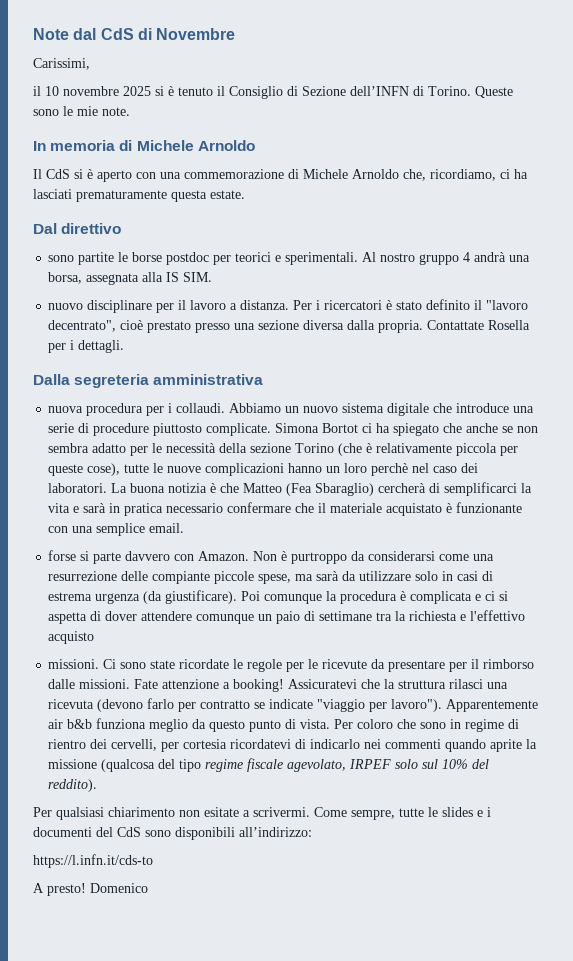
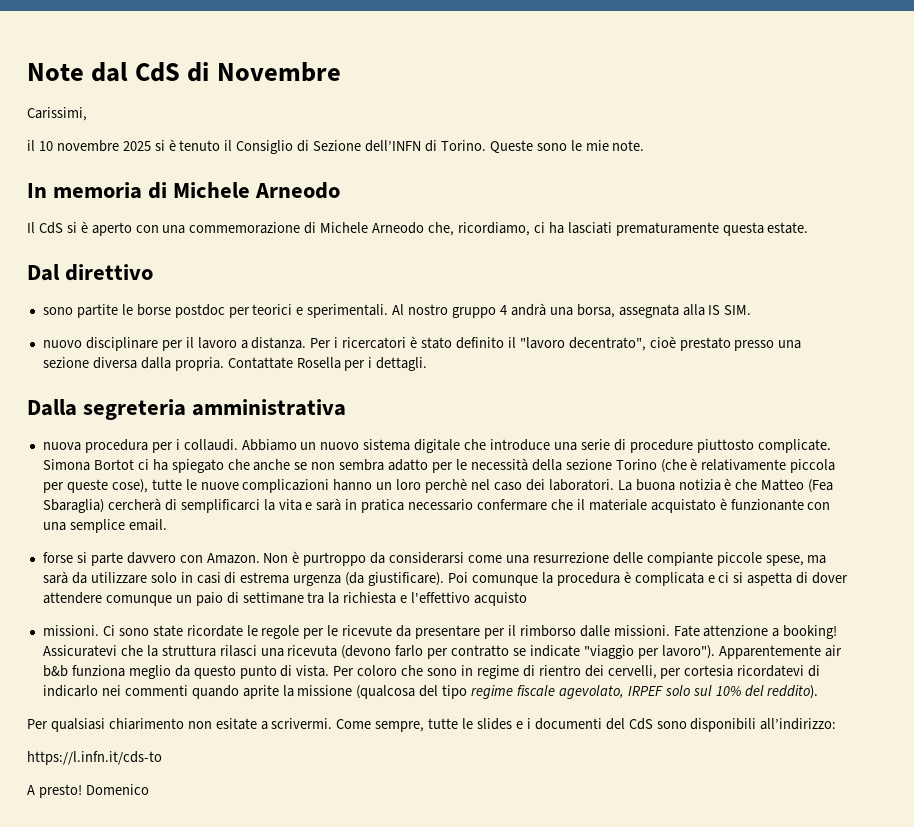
- In memoria di Michele Arnoldo
+ In memoria di Michele Arneodo
- Il CdS si è aperto con una commemorazione di Michele Arnoldo che, ricordiamo, ci ha lasciati prematuramente questa estate.
+ Il CdS si è aperto con una commemorazione di Michele Arneodo che, ricordiamo, ci ha lasciati prematuramente questa estate.
- La buona notizia è che Matteo (Fea Sbaraglio) cercherà di semplificarci la vita e sarà in pratica necessario confermare che il materiale acquistato è funzionante con una semplice email.
+ La buona notizia è che Matteo (Fea Sbaraglia) cercherà di semplificarci la vita e sarà in pratica necessario confermare che il materiale acquistato è funzionante con una semplice email.

